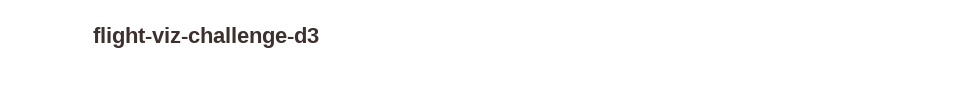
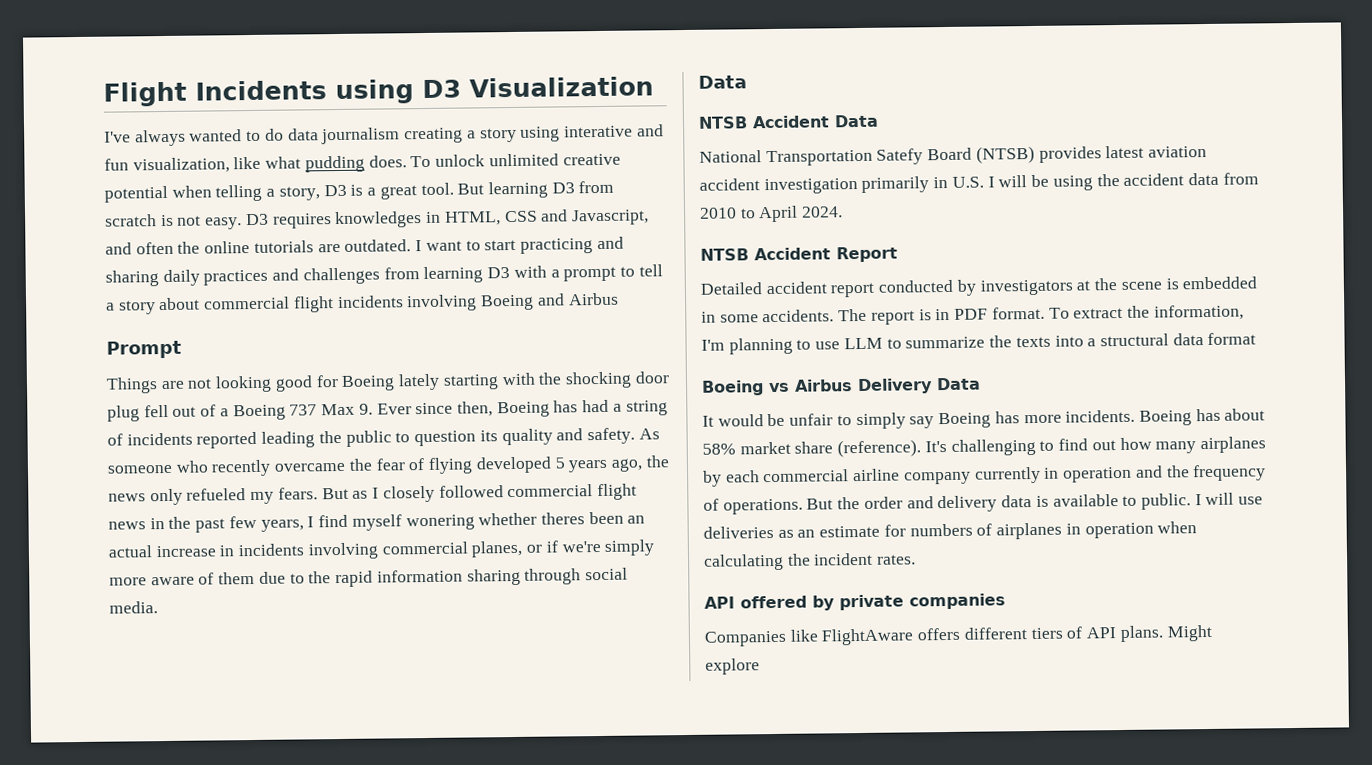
- flight-viz-challenge-d3
+ Flight Incidents using D3 Visualization
+ I've always wanted to do data journalism creating a story using interative and fun visualization, like what pudding does. To unlock unlimited creative potential when telling a story, D3 is a great tool. But learning D3 from scratch is not easy. D3 requires knowledges in HTML, CSS and Javascript, and often the online tutorials are outdated. I want to start practicing and sharing daily practices and challenges from learning D3 with a prompt to tell a story about commercial flight incidents involving Boeing and Airbus
+ Prompt
+ Things are not looking good for Boeing lately starting with the shocking door plug fell out of a Boeing 737 Max 9. Ever since then, Boeing has had a string of incidents reported leading the public to question its quality and safety. As someone who recently overcame the fear of flying developed 5 years ago, the news only refueled my fears. But as I closely followed commercial flight news in the past few years, I find myself wonering whether theres been an actual increase in incidents involving commercial planes, or if we're simply more aware of them due to the rapid information sharing through social media.
+ Data
+ NTSB Accident Data
+ National Transportation Satefy Board (NTSB) provides latest aviation accident investigation primarily in U.S. I will be using the accident data from 2010 to April 2024.
+ NTSB Accident Report
+ Detailed accident report conducted by investigators at the scene is embedded in some accidents. The report is in PDF format. To extract the information, I'm planning to use LLM to summarize the texts into a structural data format
+ Boeing vs Airbus Delivery Data
+ It would be unfair to simply say Boeing has more incidents. Boeing has about 58% market share (reference). It's challenging to find out how many airplanes by each commercial airline company currently in operation and the frequency of operations. But the order and delivery data is available to public. I will use deliveries as an estimate for numbers of airplanes in operation when calculating the incident rates.
+ API offered by private companies
+ Companies like FlightAware offers different tiers of API plans. Might explore

